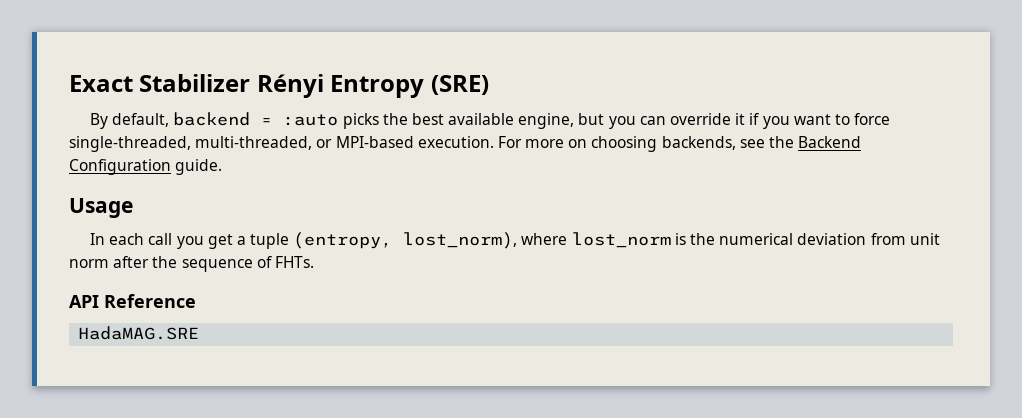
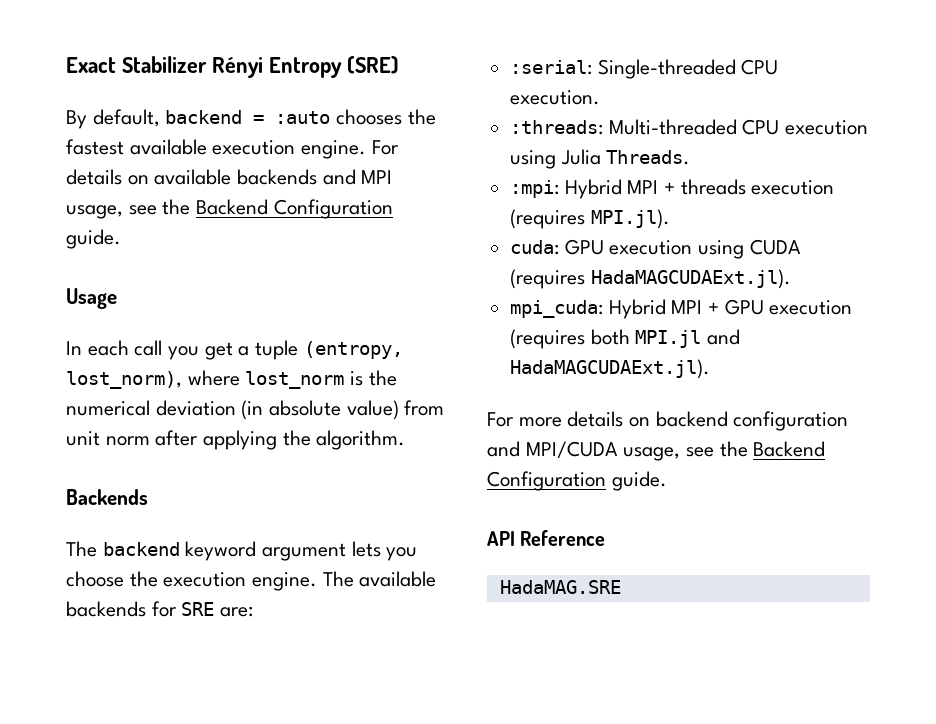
- By default, backend = :auto picks the best available engine, but you can override it if you want to force single-threaded, multi-threaded, or MPI-based execution. For more on choosing backends, see the Backend Configuration guide.
+ By default, backend = :auto chooses the fastest available execution engine. For details on available backends and MPI usage, see the Backend Configuration guide.
- In each call you get a tuple (entropy, lost_norm), where lost_norm is the numerical deviation from unit norm after the sequence of FHTs.
+ In each call you get a tuple (entropy, lost_norm), where lost_norm is the numerical deviation (in absolute value) from unit norm after applying the algorithm.
+ Backends
+ The backend keyword argument lets you choose the execution engine. The available backends for SRE are:
+ :serial: Single-threaded CPU execution.
+ :threads: Multi-threaded CPU execution using Julia Threads.
+ :mpi: Hybrid MPI + threads execution (requires MPI.jl).
+ cuda: GPU execution using CUDA (requires HadaMAGCUDAExt.jl).
+ mpi_cuda: Hybrid MPI + GPU execution (requires both MPI.jl and HadaMAGCUDAExt.jl).
+ For more details on backend configuration and MPI/CUDA usage, see the Backend Configuration guide.

